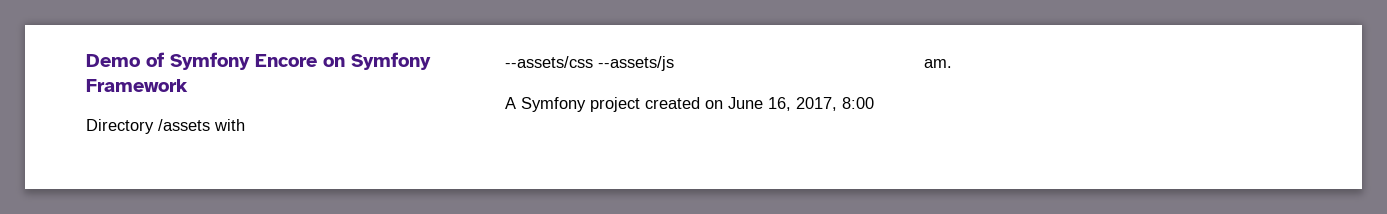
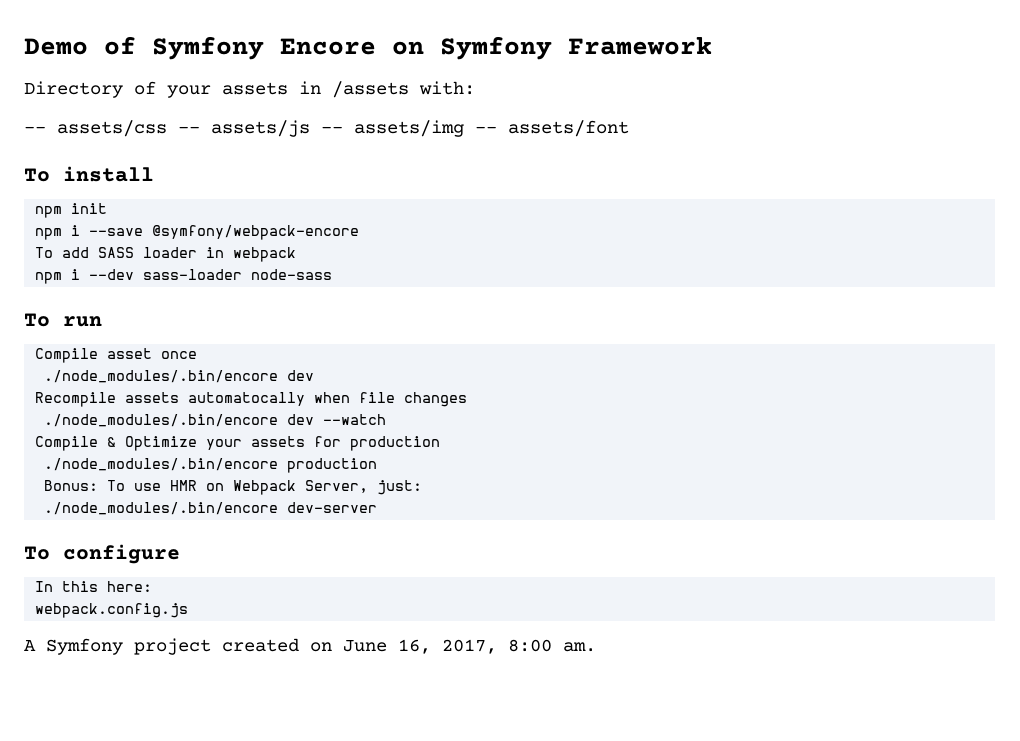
- Directory /assets with
- --assets/css --assets/js
+ Directory of your assets in /assets with:
+ -- assets/css -- assets/js -- assets/img -- assets/font
+ To install
+ npm init
+ npm i --save @symfony/webpack-encore
+ To add SASS loader in webpack
+ npm i --dev sass-loader node-sass
+ To run
+ Compile asset once
+ ./node_modules/.bin/encore dev
+ Recompile assets automatocally when file changes
+ ./node_modules/.bin/encore dev --watch
+ Compile & Optimize your assets for production
+ ./node_modules/.bin/encore production
+ Bonus: To use HMR on Webpack Server, just:
+ ./node_modules/.bin/encore dev-server
+ To configure
+ In this here:
+ webpack.config.js

